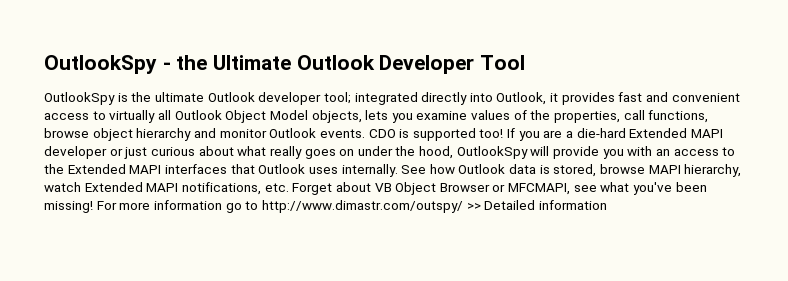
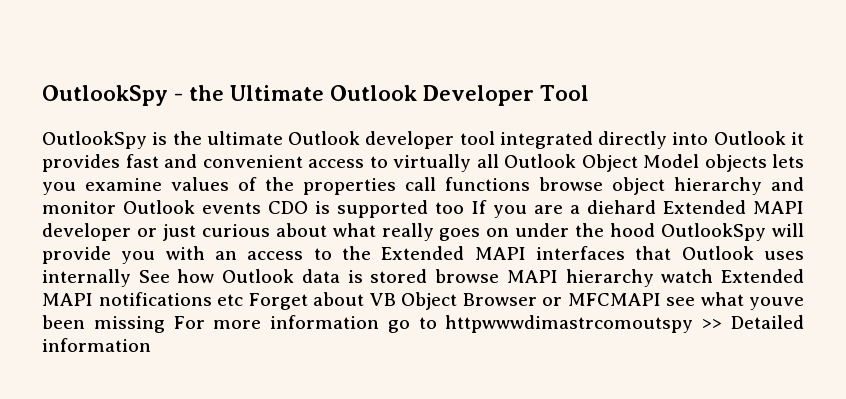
- OutlookSpy is the ultimate Outlook developer tool; integrated directly into Outlook, it provides fast and convenient access to virtually all Outlook Object Model objects, lets you examine values of the properties, call functions, browse object hierarchy and monitor Outlook events. CDO is supported too! If you are a die-hard Extended MAPI developer or just curious about what really goes on under the hood, OutlookSpy will provide you with an access to the Extended MAPI interfaces that Outlook uses internally. See how Outlook data is stored, browse MAPI hierarchy, watch Extended MAPI notifications, etc. Forget about VB Object Browser or MFCMAPI, see what you've been missing! For more information go to http://www.dimastr.com/outspy/ >> Detailed information
+ OutlookSpy is the ultimate Outlook developer tool integrated directly into Outlook it provides fast and convenient access to virtually all Outlook Object Model objects lets you examine values of the properties call functions browse object hierarchy and monitor Outlook events CDO is supported too If you are a diehard Extended MAPI developer or just curious about what really goes on under the hood OutlookSpy will provide you with an access to the Extended MAPI interfaces that Outlook uses internally See how Outlook data is stored browse MAPI hierarchy watch Extended MAPI notifications etc Forget about VB Object Browser or MFCMAPI see what youve been missing For more information go to httpwwwdimastrcomoutspy >> Detailed information

